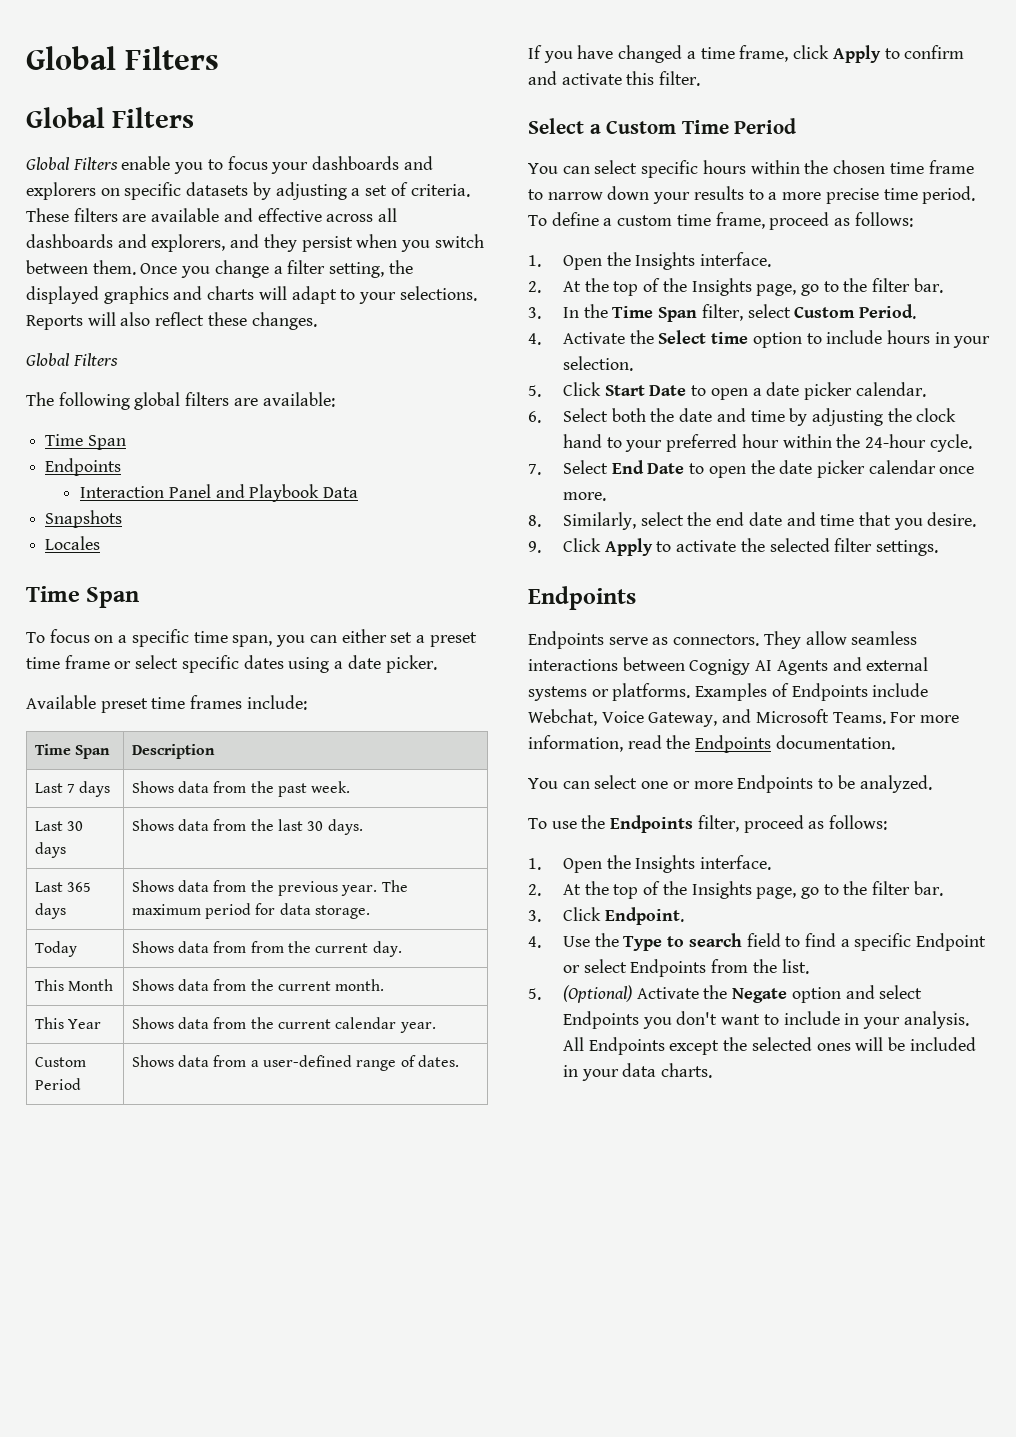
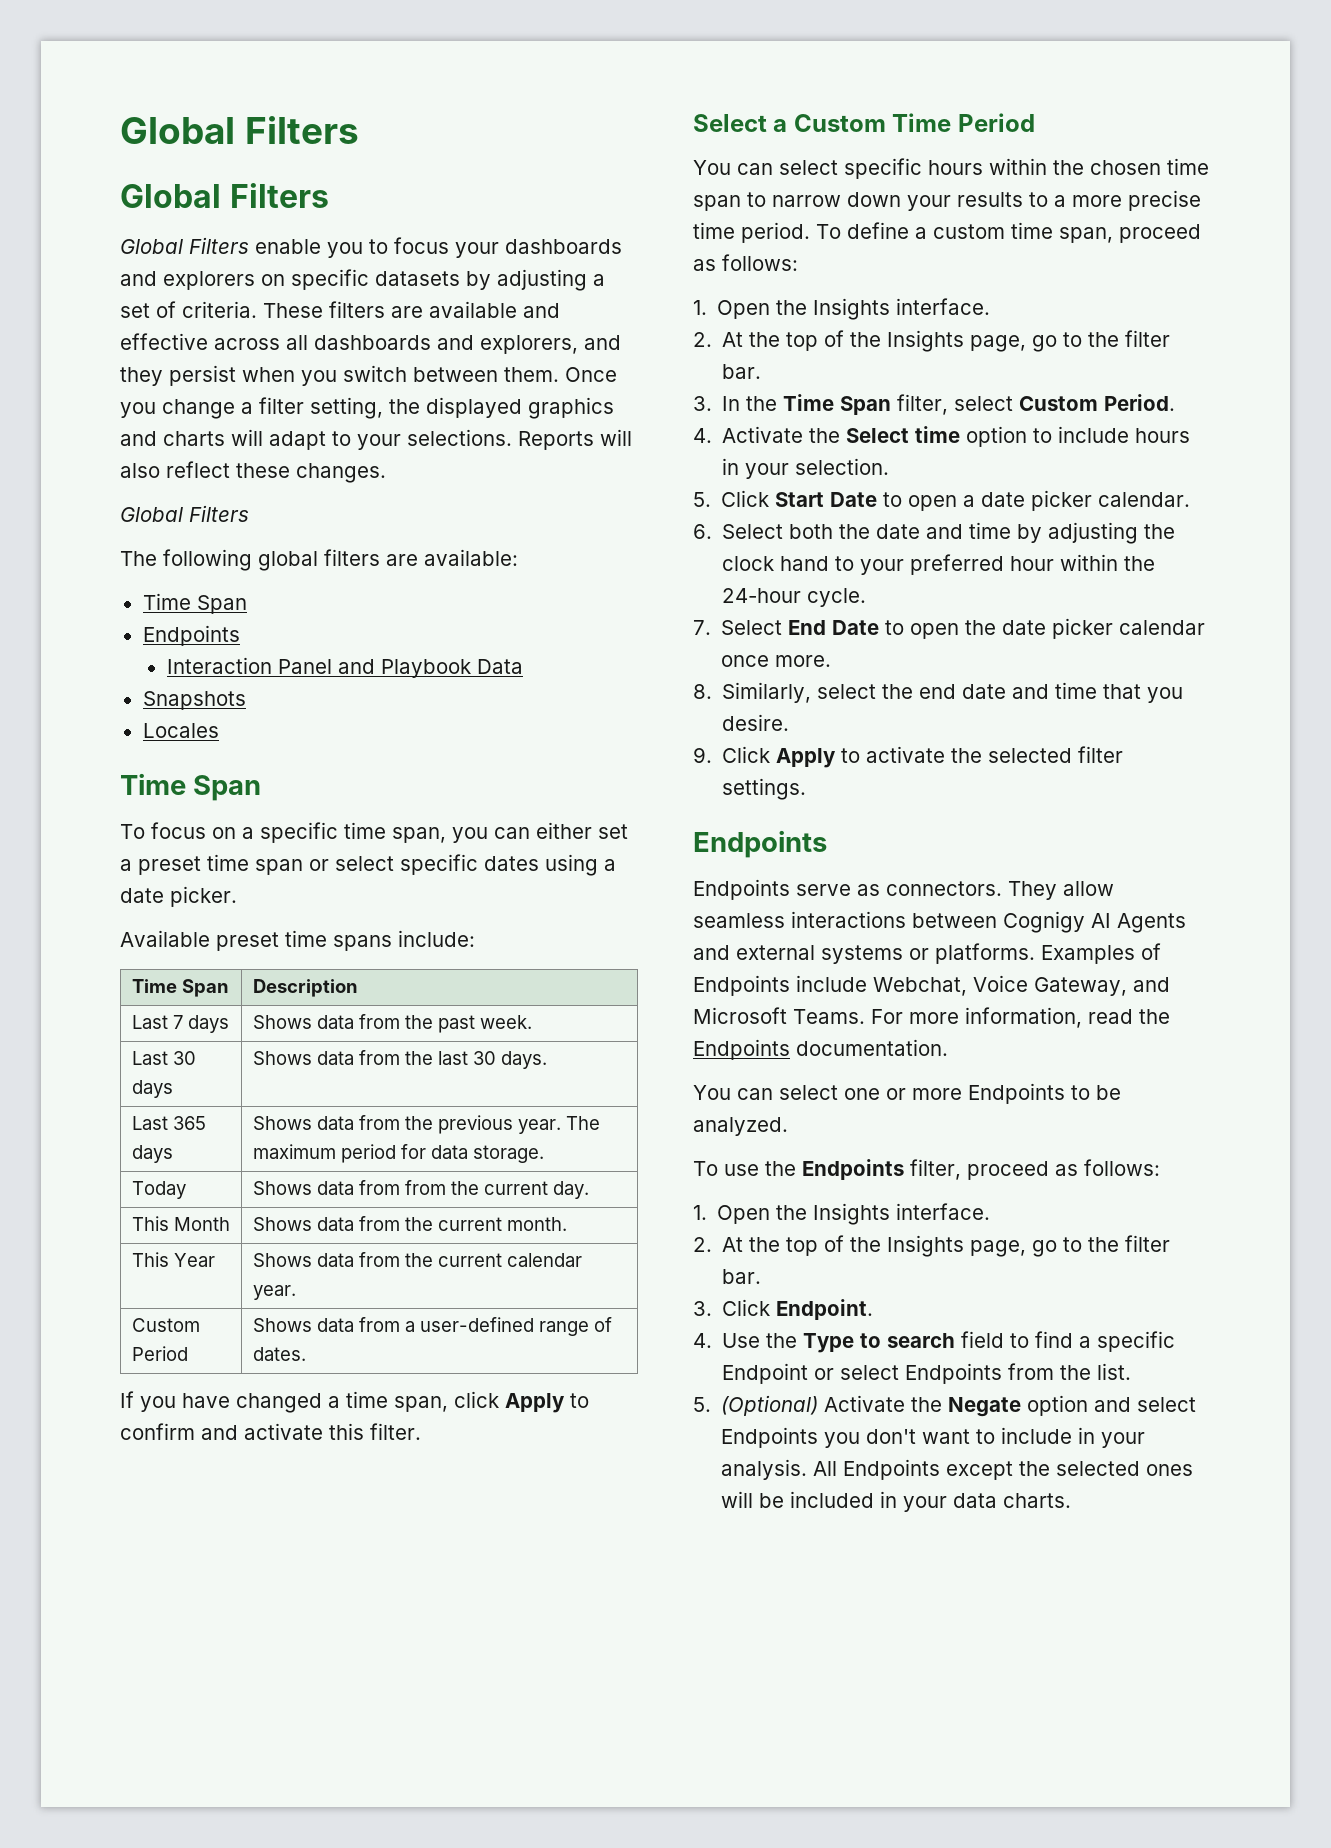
- To focus on a specific time span, you can either set a preset time frame or select specific dates using a date picker.
+ To focus on a specific time span, you can either set a preset time span or select specific dates using a date picker.
- Available preset time frames include:
+ Available preset time spans include:
- If you have changed a time frame, click Apply to confirm and activate this filter.
+ If you have changed a time span, click Apply to confirm and activate this filter.
- You can select specific hours within the chosen time frame to narrow down your results to a more precise time period.
+ You can select specific hours within the chosen time span to narrow down your results to a more precise time period.
- To define a custom time frame, proceed as follows:
+ To define a custom time span, proceed as follows:

